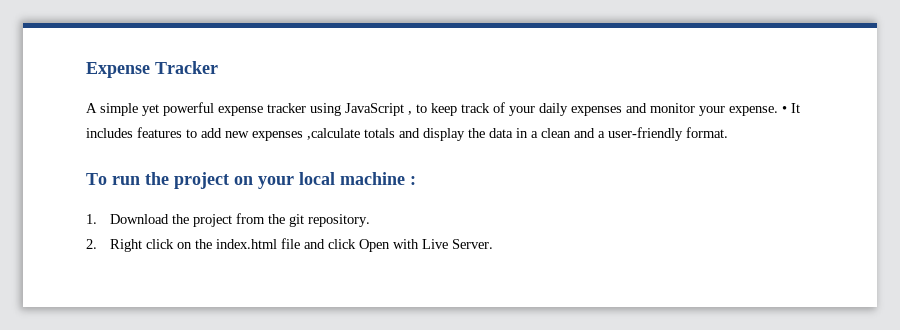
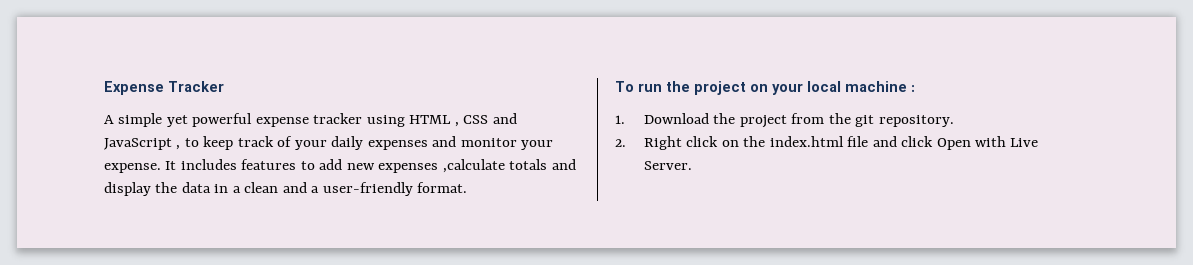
- A simple yet powerful expense tracker using JavaScript , to keep track of your daily expenses and monitor your expense.
+ A simple yet powerful expense tracker using HTML , CSS and JavaScript , to keep track of your daily expenses and monitor your expense.
- • It includes features to add new expenses ,calculate totals and display the data in a clean and a user-friendly format.
+ It includes features to add new expenses ,calculate totals and display the data in a clean and a user-friendly format.

